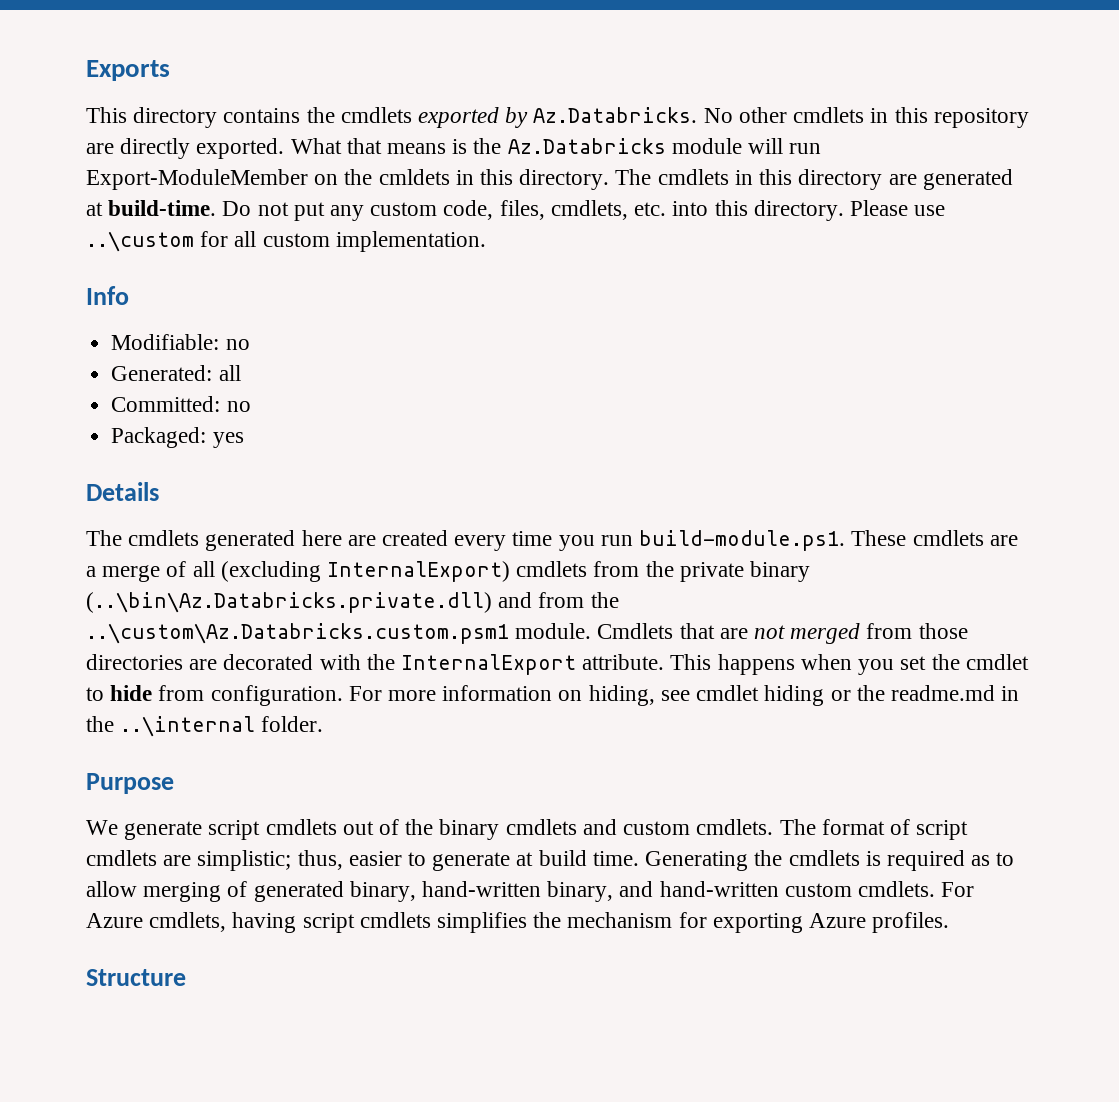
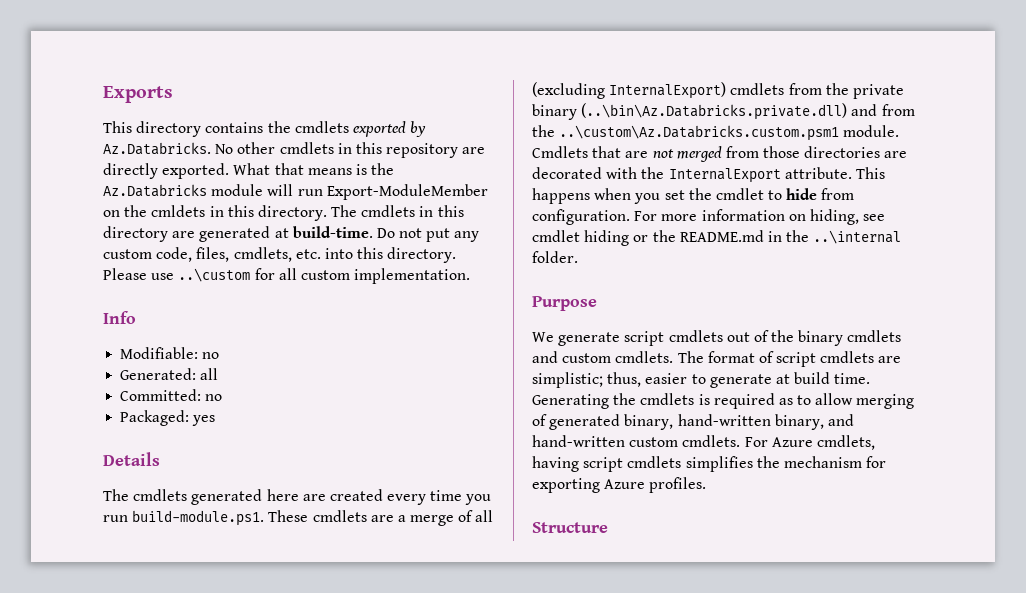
- For more information on hiding, see cmdlet hiding or the readme.md in the ..\internal folder.
+ For more information on hiding, see cmdlet hiding or the README.md in the ..\internal folder.

